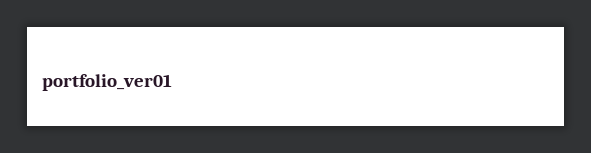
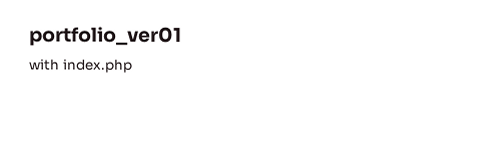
+ with index.php

